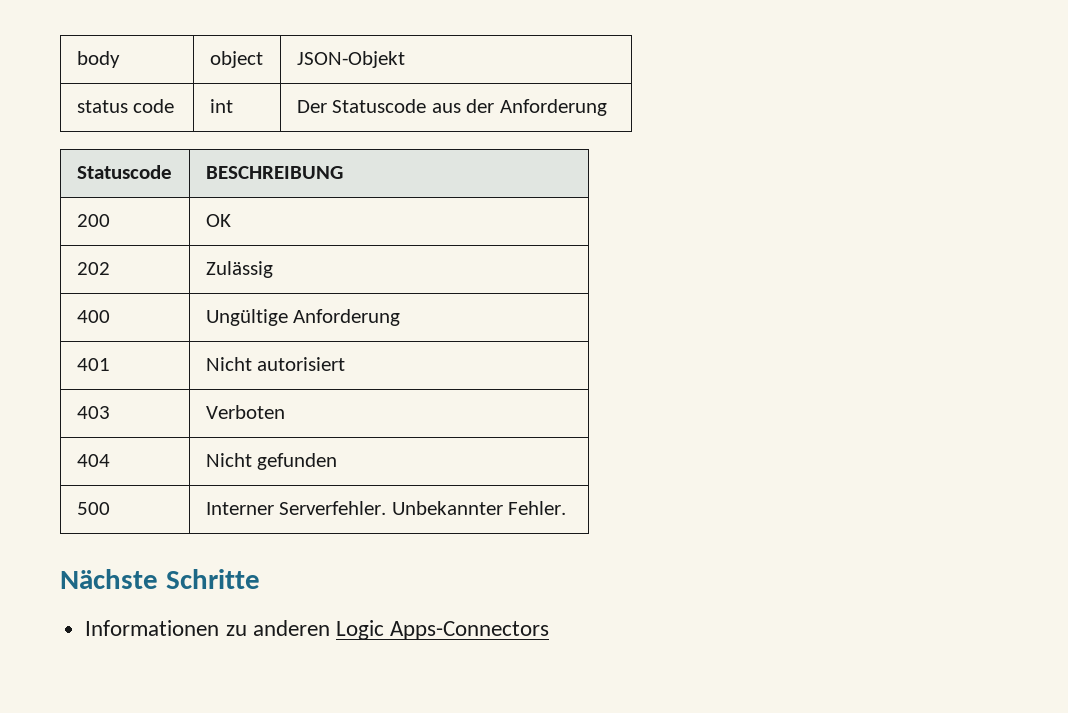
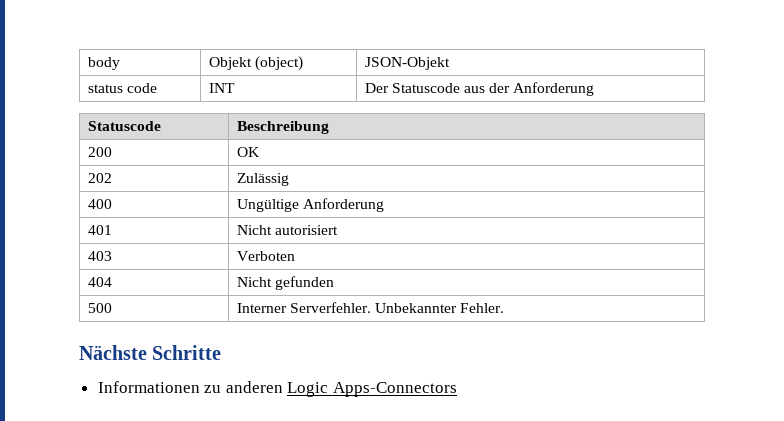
- body | object | JSON-Objekt
+ body | Objekt (object) | JSON-Objekt
- status code | int | Der Statuscode aus der Anforderung
+ status code | INT | Der Statuscode aus der Anforderung
- Statuscode | BESCHREIBUNG
+ Statuscode | Beschreibung

